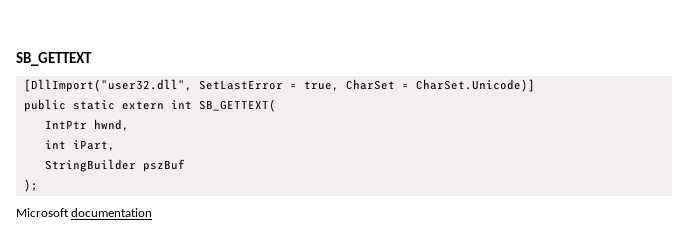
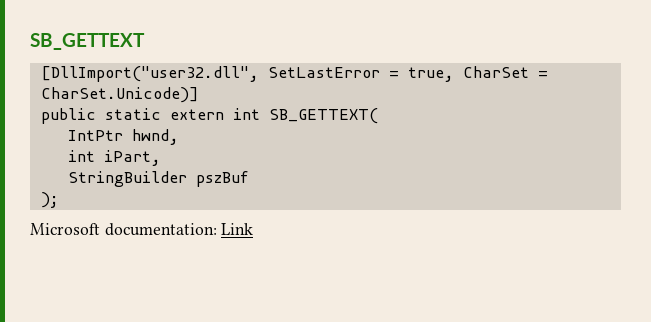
- Microsoft documentation
+ Microsoft documentation: Link

